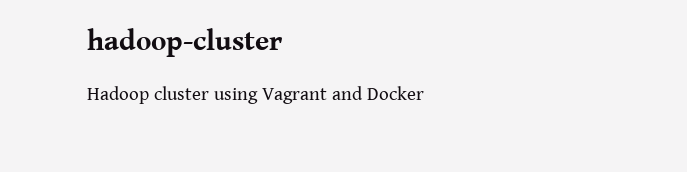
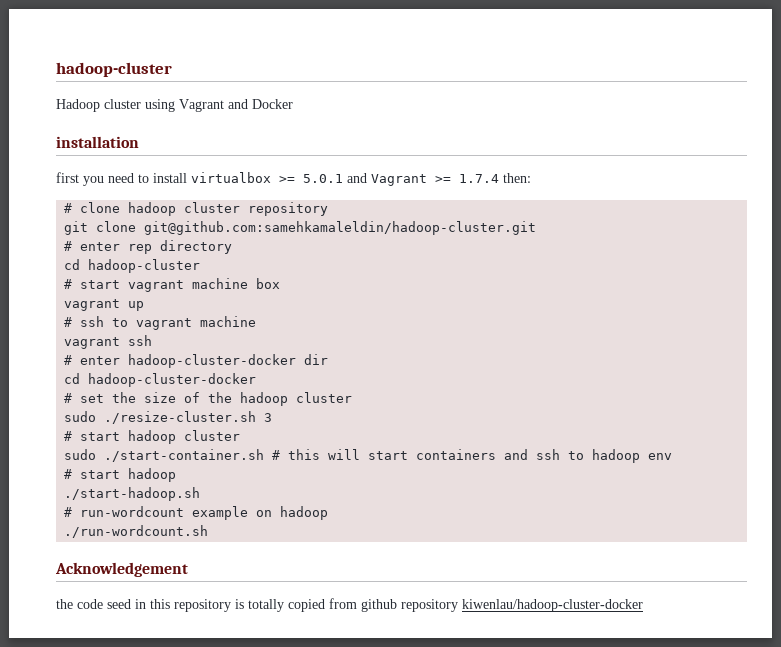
+ installation
+ first you need to install virtualbox >= 5.0.1 and Vagrant >= 1.7.4 then:
+ # clone hadoop cluster repository
+ git clone git@github.com:samehkamaleldin/hadoop-cluster.git
+ # enter rep directory
+ cd hadoop-cluster
+ # start vagrant machine box
+ vagrant up
+ # ssh to vagrant machine
+ vagrant ssh
+ # enter hadoop-cluster-docker dir
+ cd hadoop-cluster-docker
+ # set the size of the hadoop cluster
+ sudo ./resize-cluster.sh 3
+ # start hadoop cluster
+ sudo ./start-container.sh # this will start containers and ssh to hadoop env
+ # start hadoop
+ ./start-hadoop.sh
+ # run-wordcount example on hadoop
+ ./run-wordcount.sh
+ Acknowledgement
+ the code seed in this repository is totally copied from github repository kiwenlau/hadoop-cluster-docker

